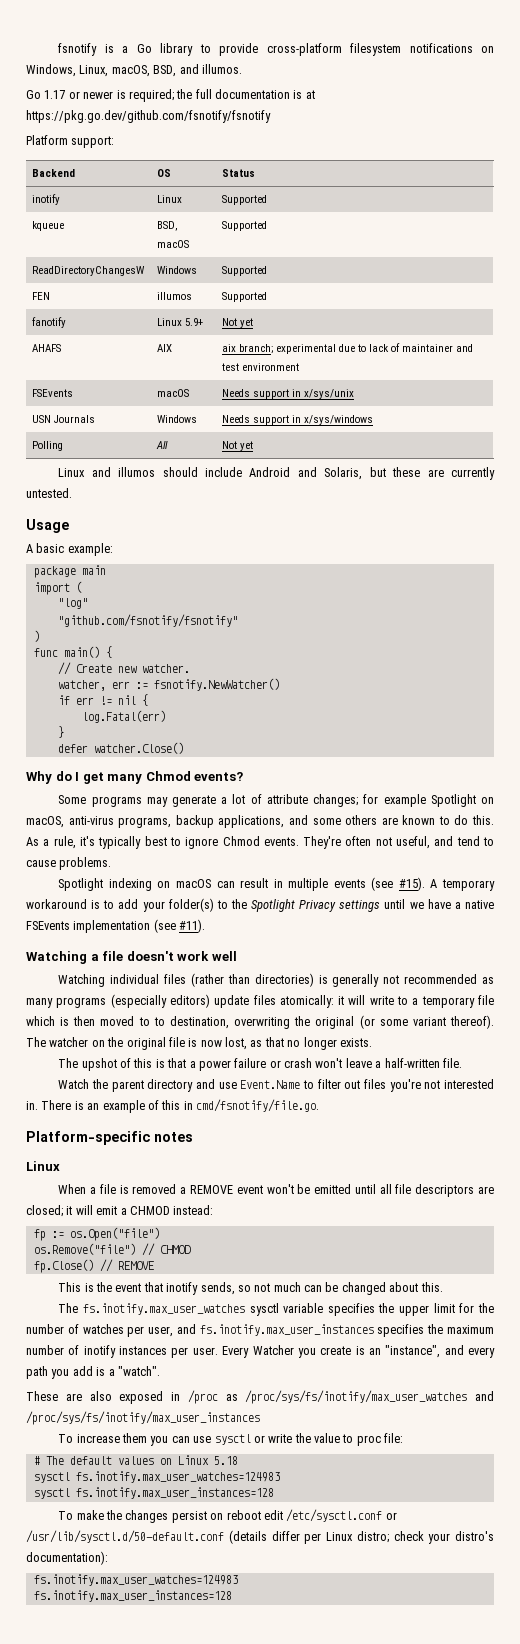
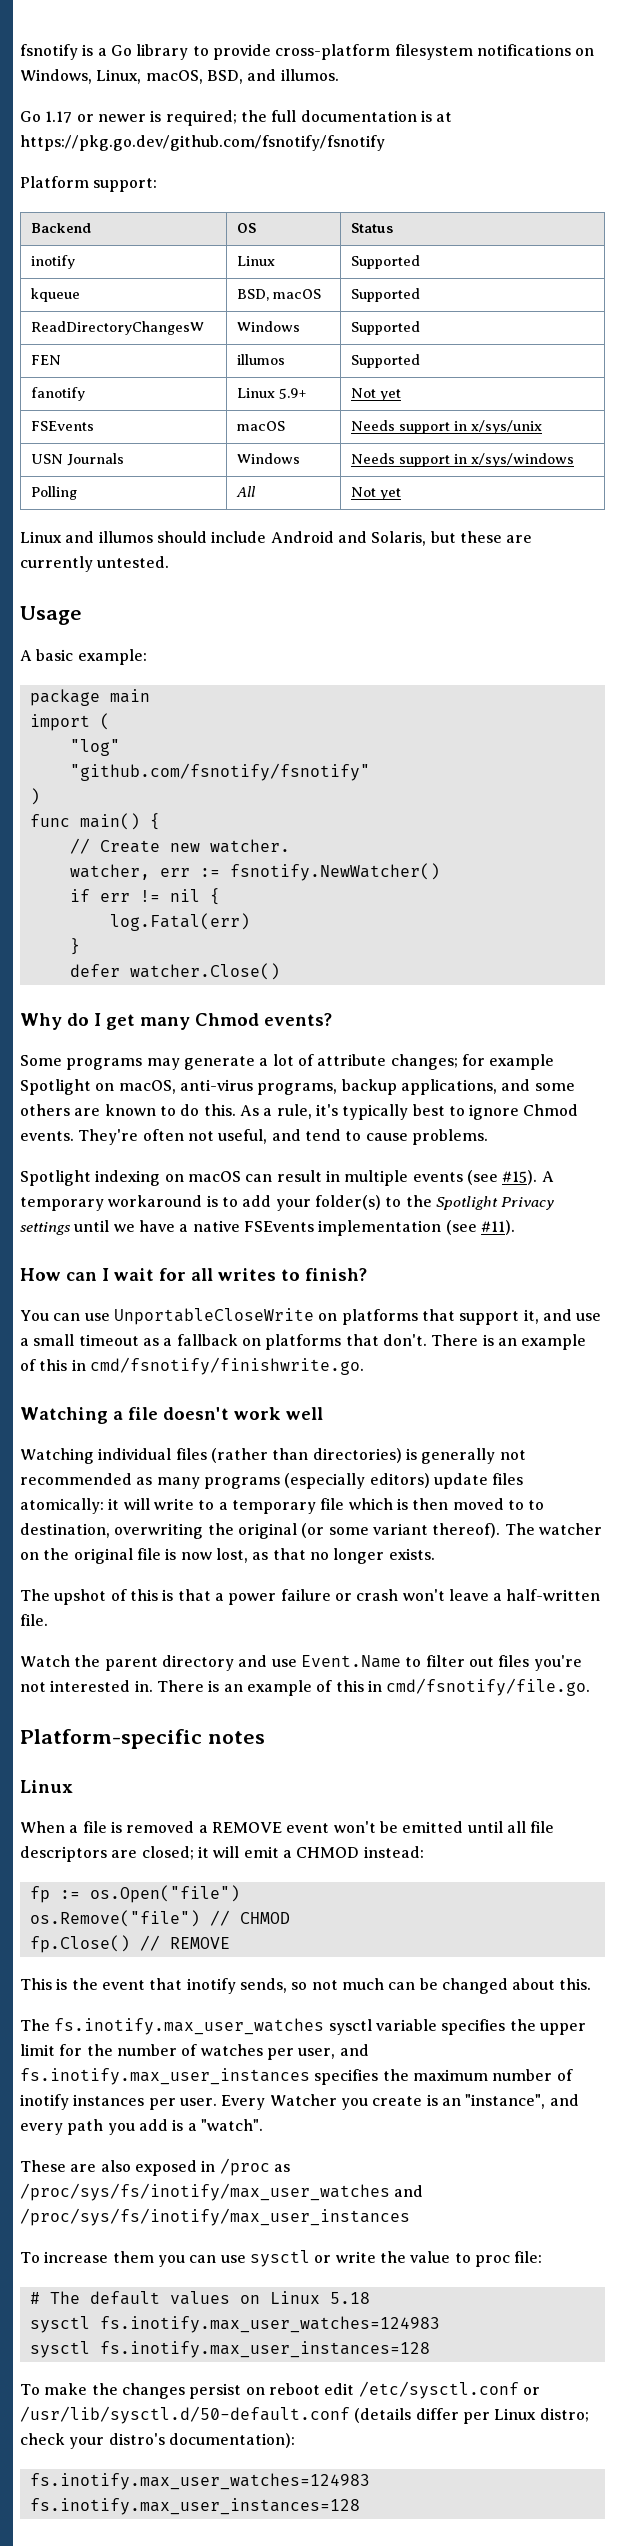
- AHAFS | AIX | aix branch; experimental due to lack of maintainer and test environment
+ How can I wait for all writes to finish?
+ You can use UnportableCloseWrite on platforms that support it, and use a small timeout as a fallback on platforms that don't. There is an example of this in cmd/fsnotify/finishwrite.go.

